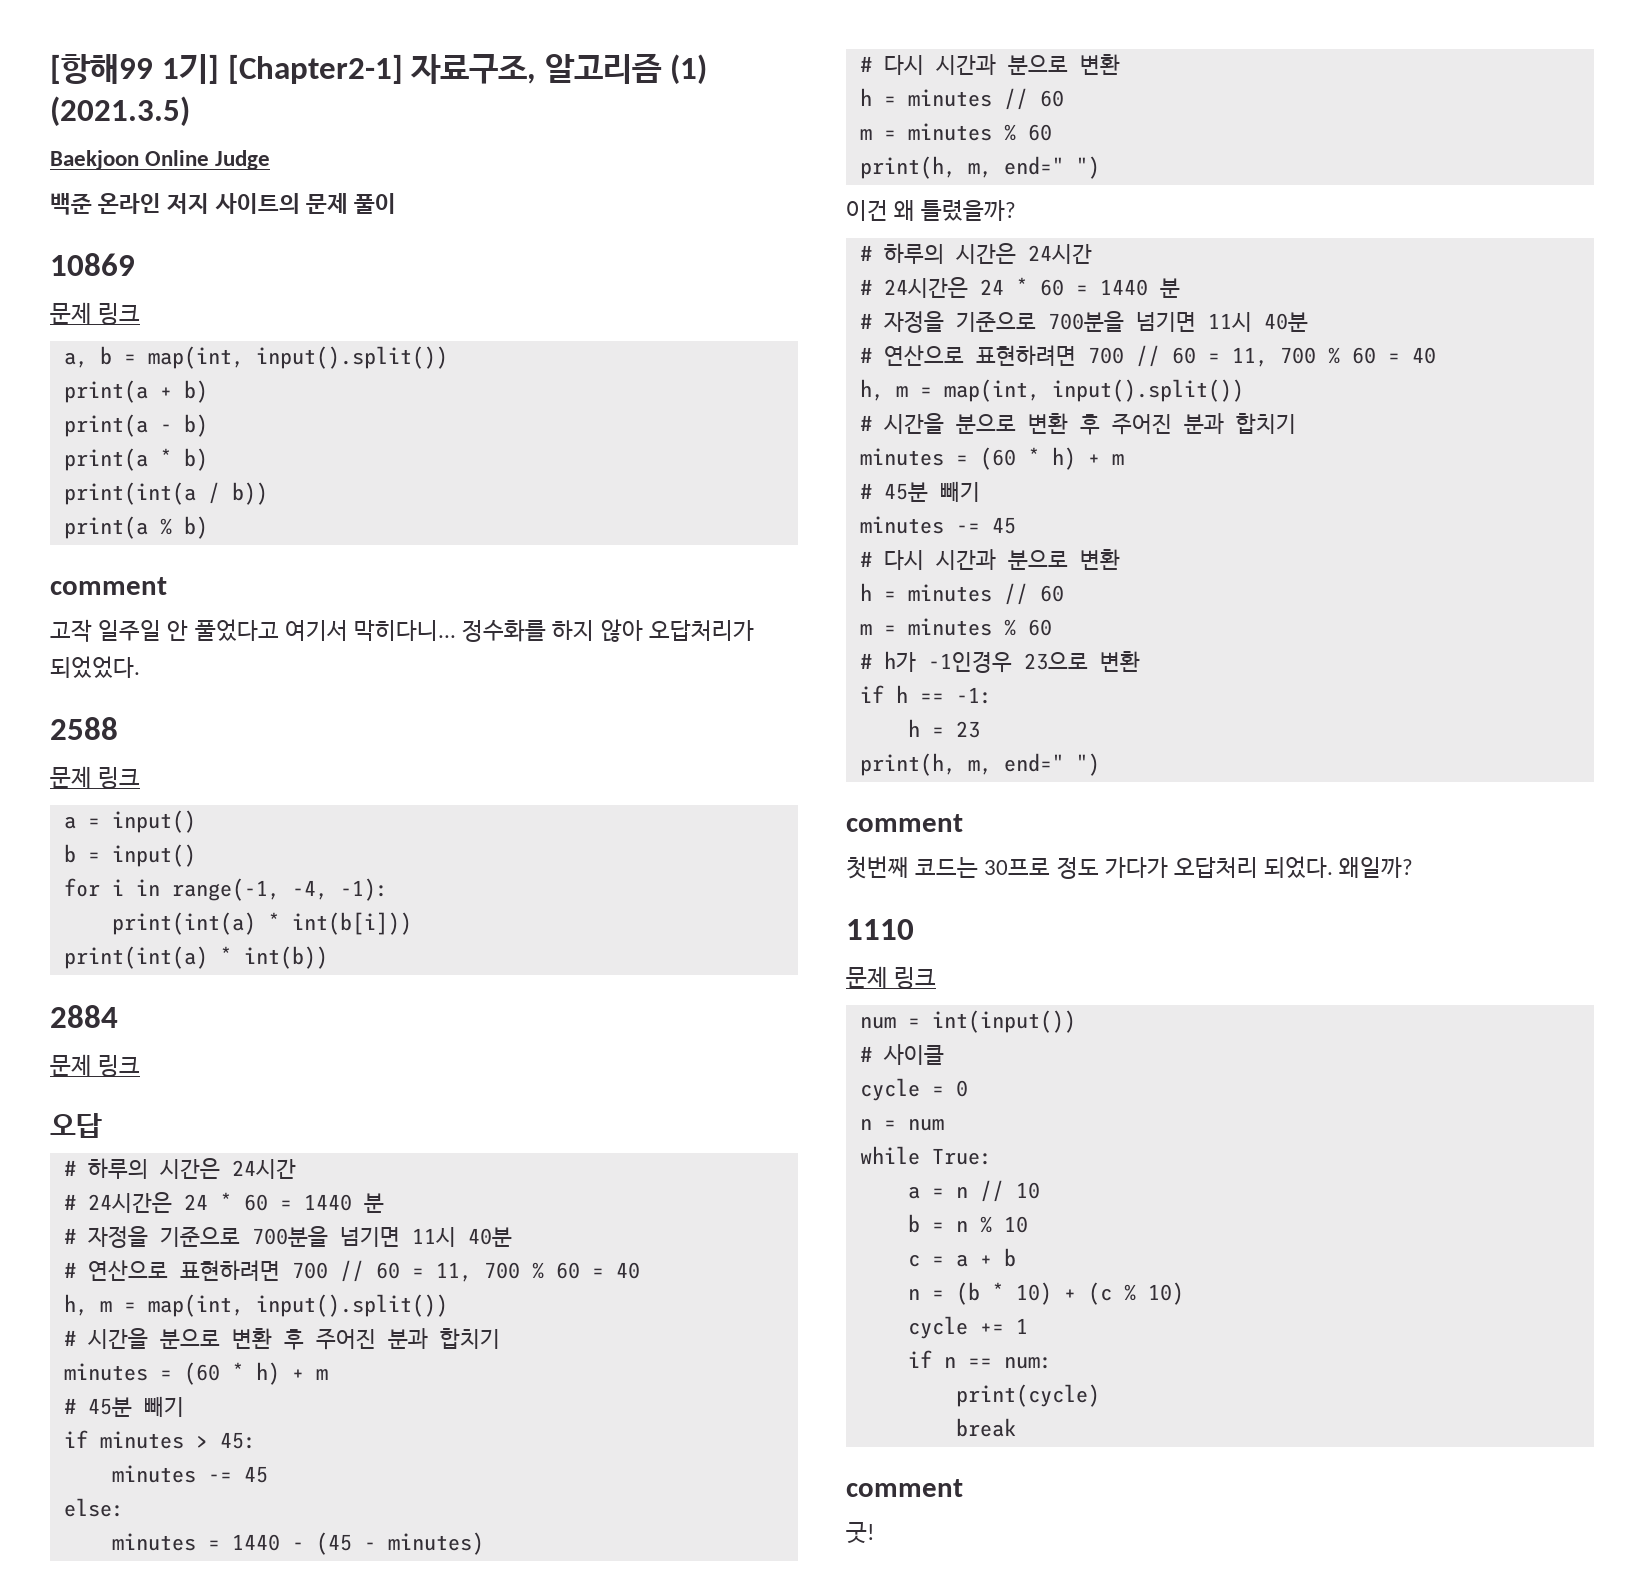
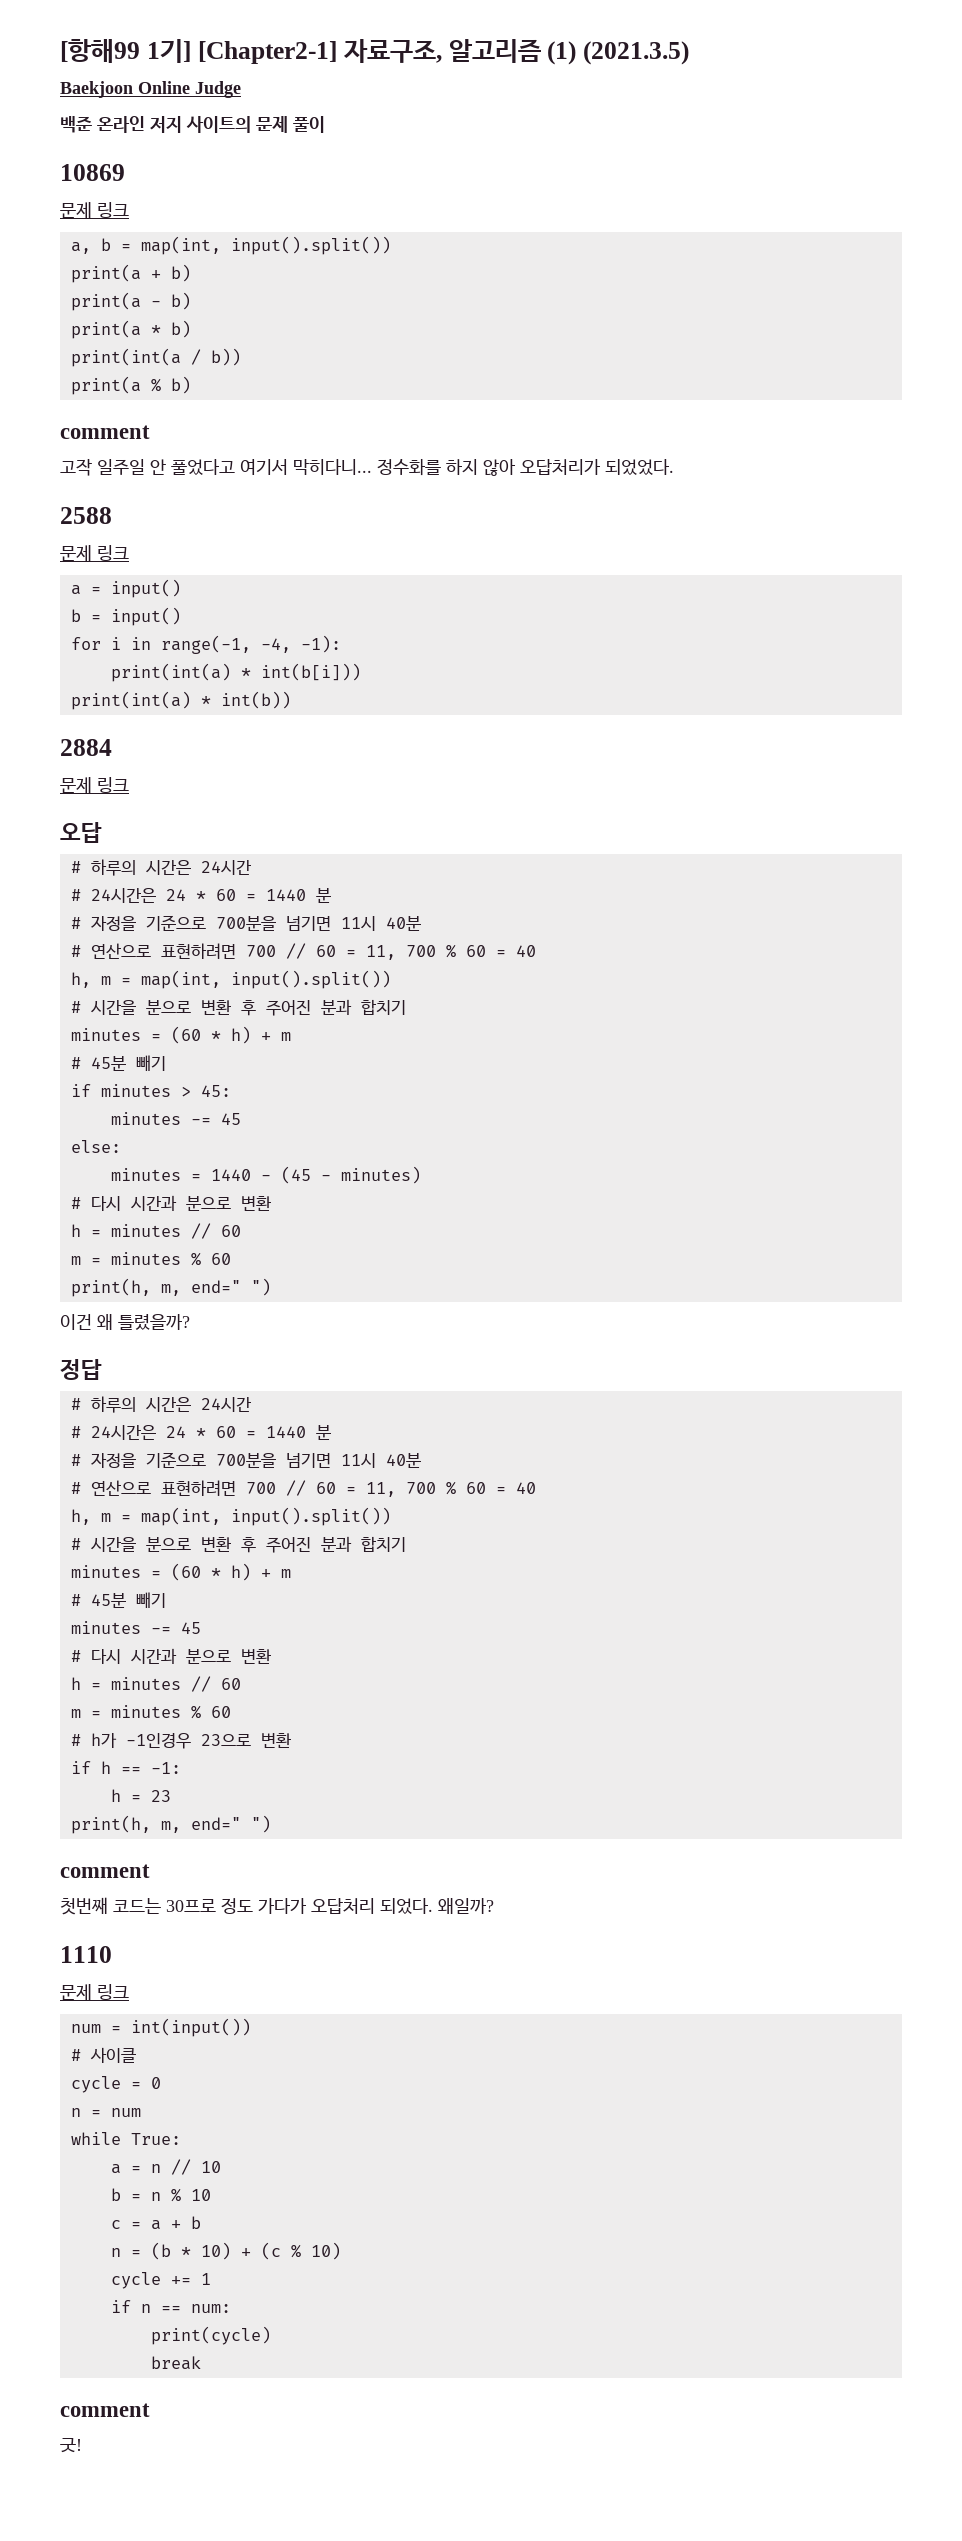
+ 정답

